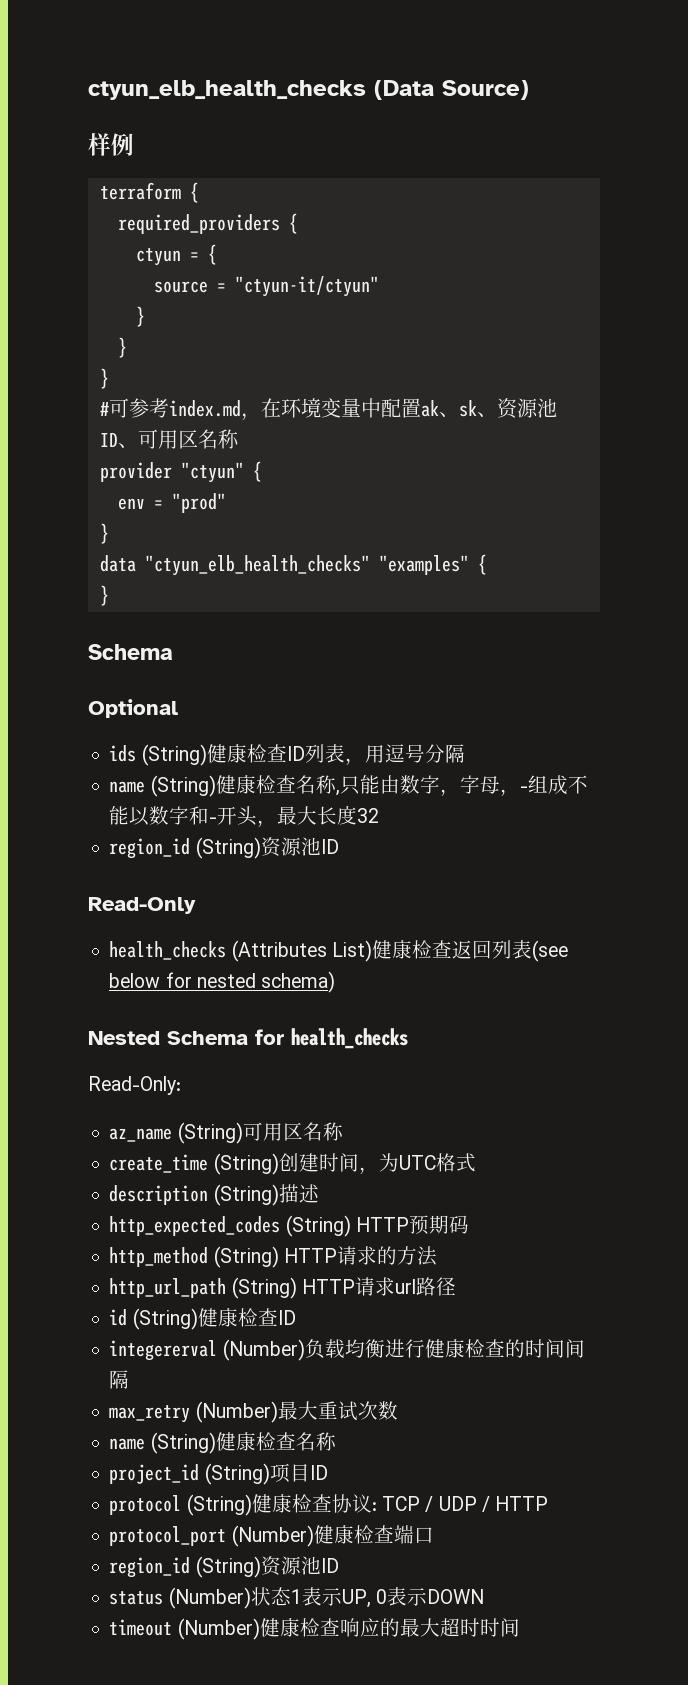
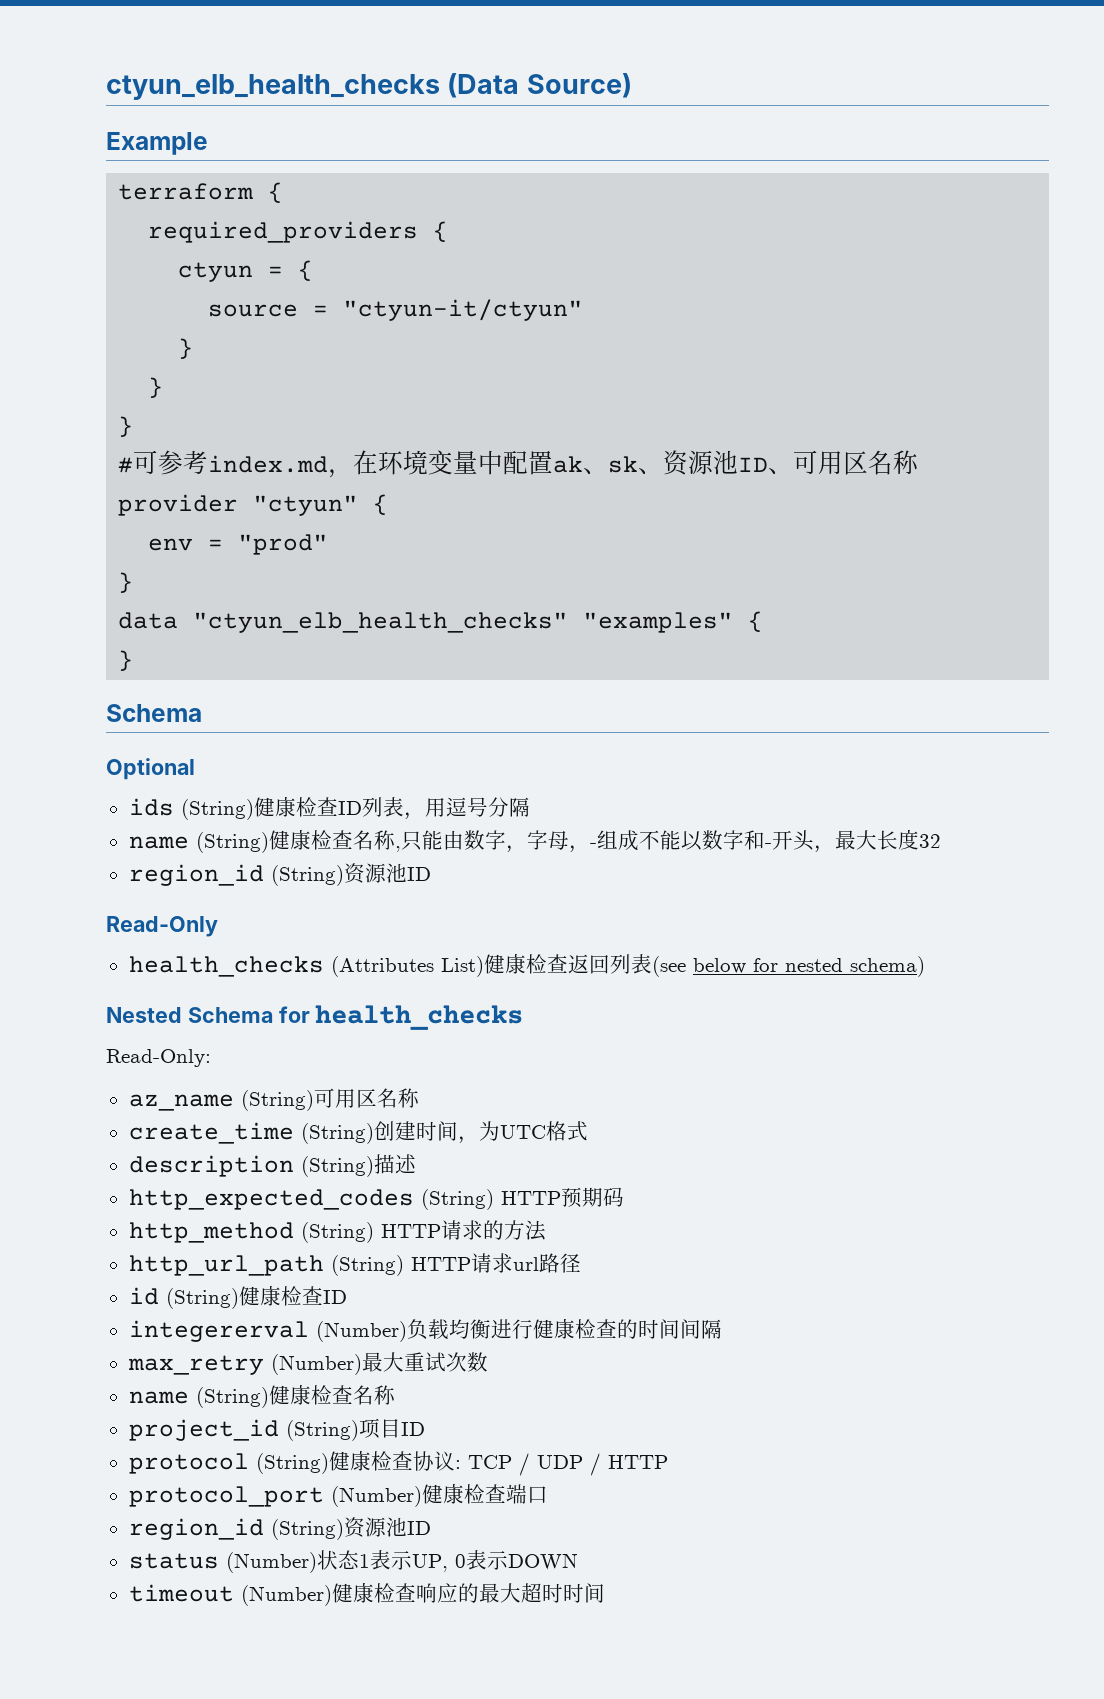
- 样例
+ Example

